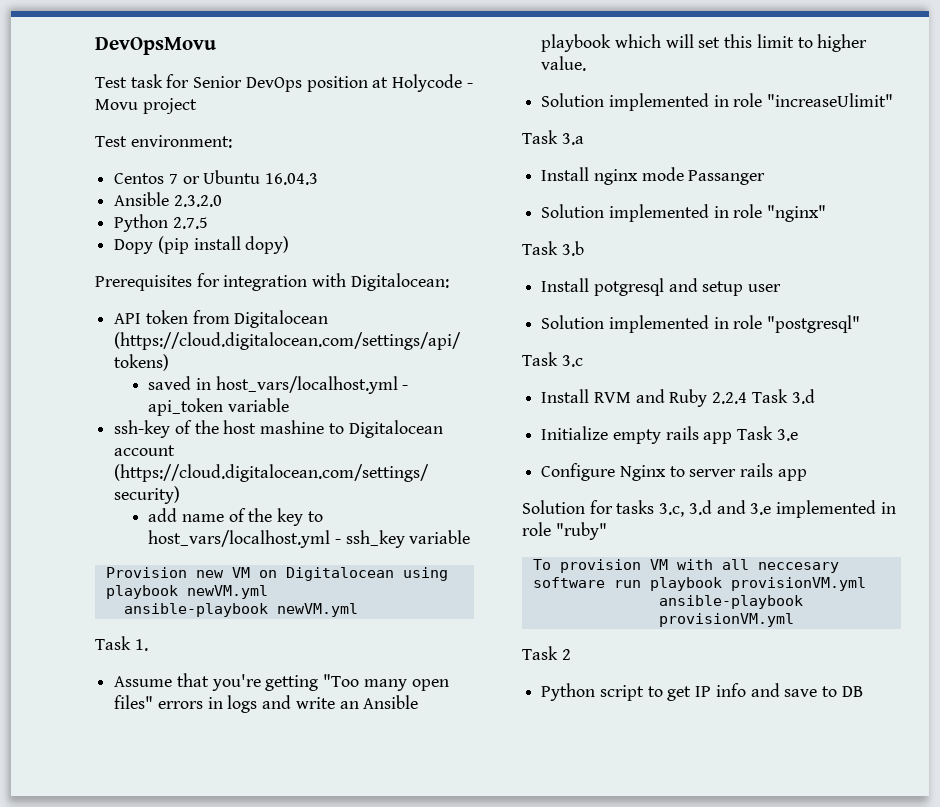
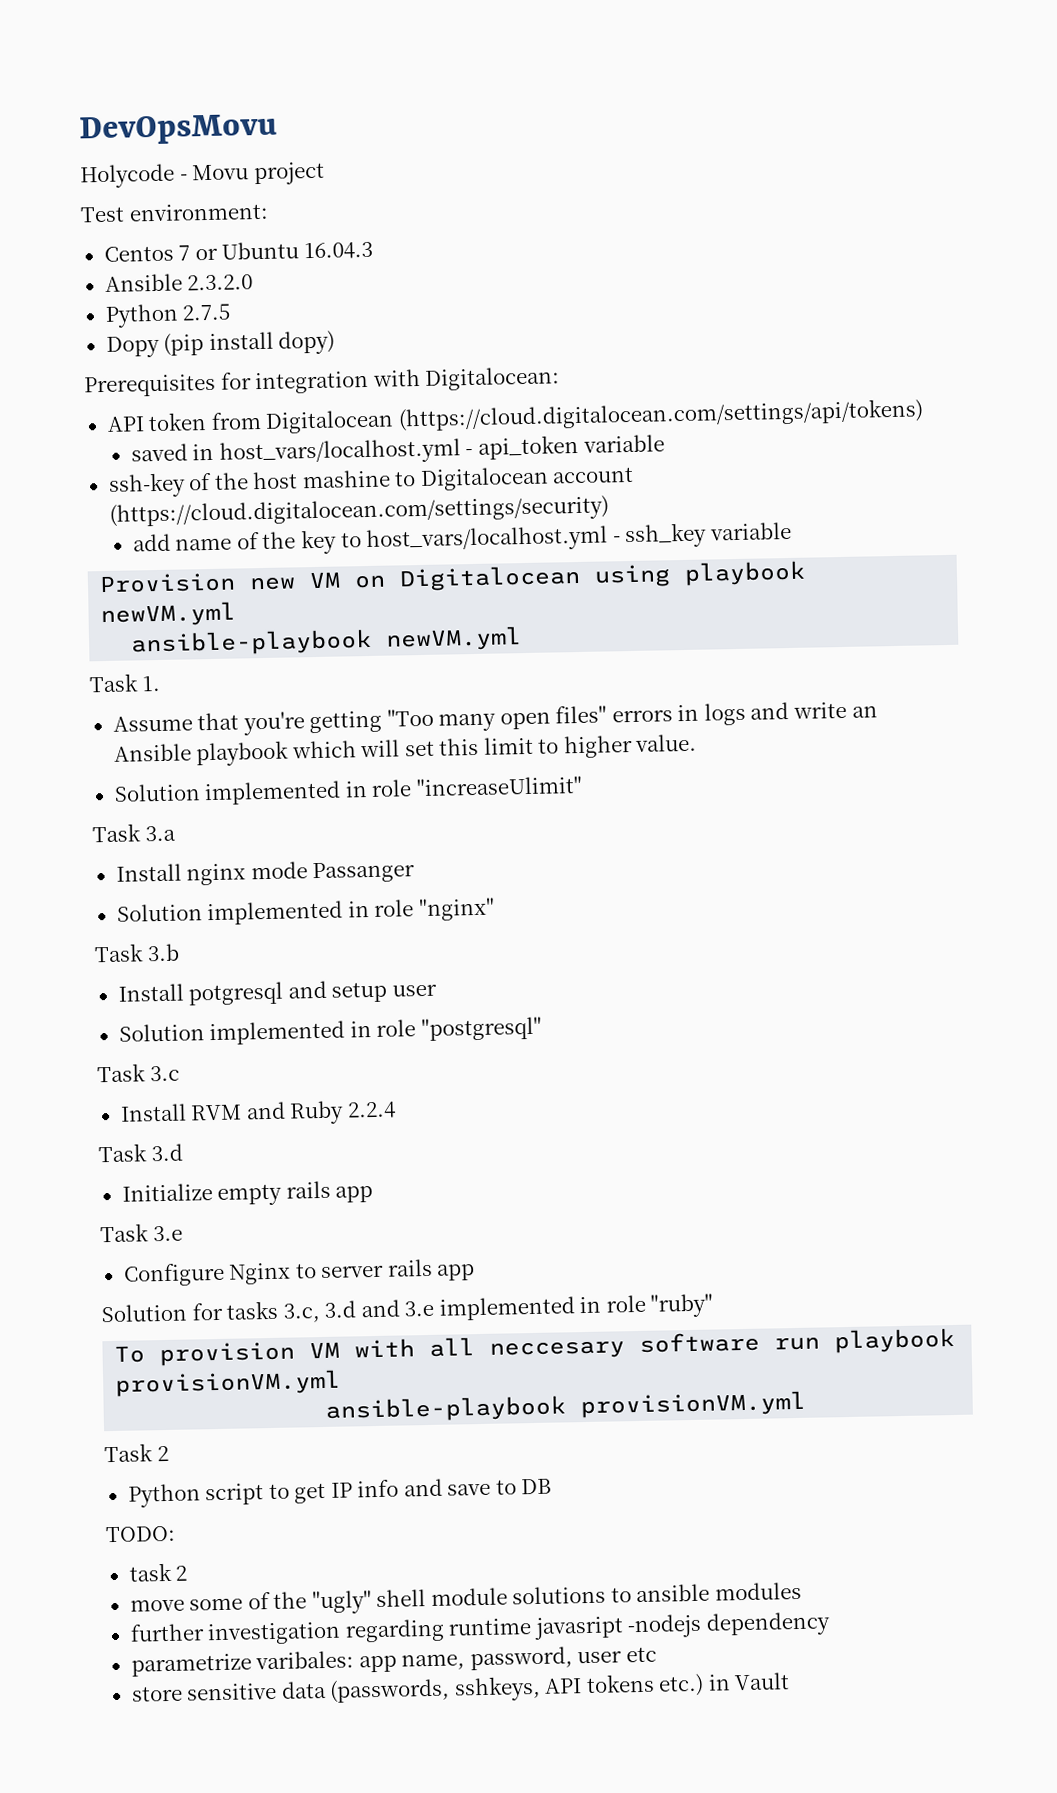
- Test task for Senior DevOps position at Holycode - Movu project
+ Holycode - Movu project
- Install RVM and Ruby 2.2.4 Task 3.d
+ Install RVM and Ruby 2.2.4
+ Task 3.d
- Initialize empty rails app Task 3.e
+ Initialize empty rails app
+ Task 3.e
+ TODO:
+ task 2
+ move some of the "ugly" shell module solutions to ansible modules
+ further investigation regarding runtime javasript -nodejs dependency
+ parametrize varibales: app name, password, user etc
+ store sensitive data (passwords, sshkeys, API tokens etc.) in Vault

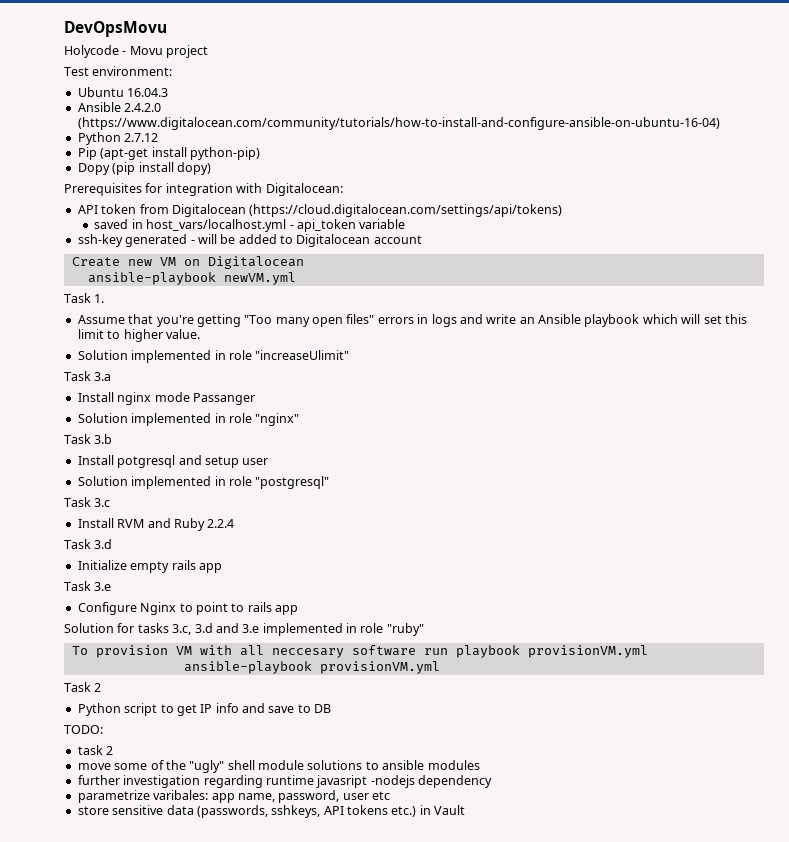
- Centos 7 or Ubuntu 16.04.3
+ Ubuntu 16.04.3
- Ansible 2.3.2.0
- Python 2.7.5
+ Ansible 2.4.2.0 (https://www.digitalocean.com/community/tutorials/how-to-install-and-configure-ansible-on-ubuntu-16-04)
+ Python 2.7.12
+ Pip (apt-get install python-pip)
- ssh-key of the host mashine to Digitalocean account (https://cloud.digitalocean.com/settings/security)
- add name of the key to host_vars/localhost.yml - ssh_key variable
- Provision new VM on Digitalocean using playbook newVM.yml
+ ssh-key generated - will be added to Digitalocean account
+ Create new VM on Digitalocean
- Configure Nginx to server rails app
+ Configure Nginx to point to rails app

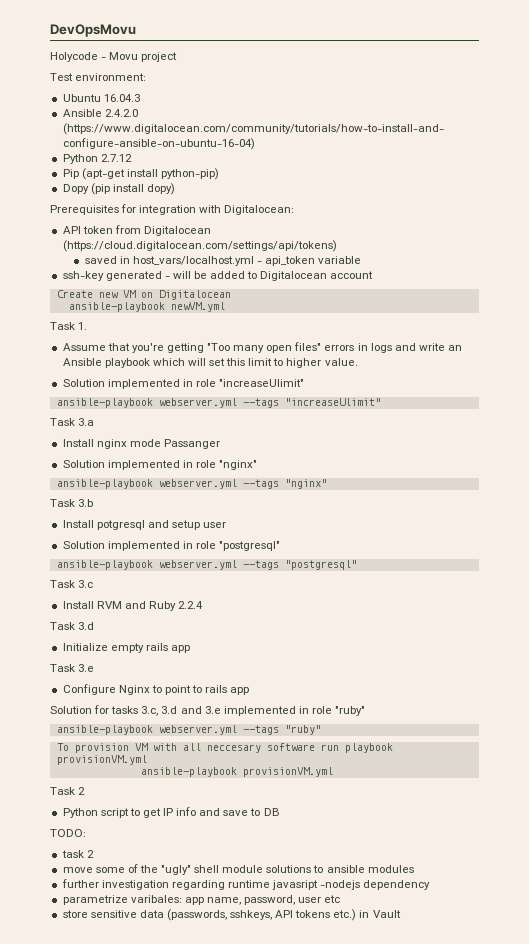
+ ansible-playbook webserver.yml --tags "increaseUlimit"
+ ansible-playbook webserver.yml --tags "nginx"
+ ansible-playbook webserver.yml --tags "postgresql"
+ ansible-playbook webserver.yml --tags "ruby"

